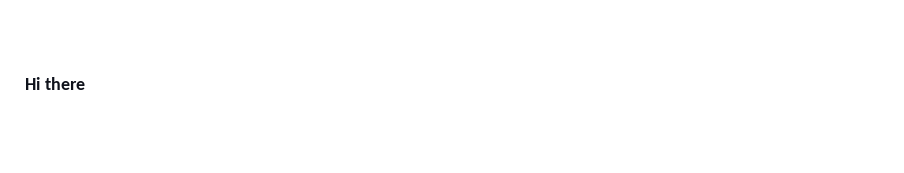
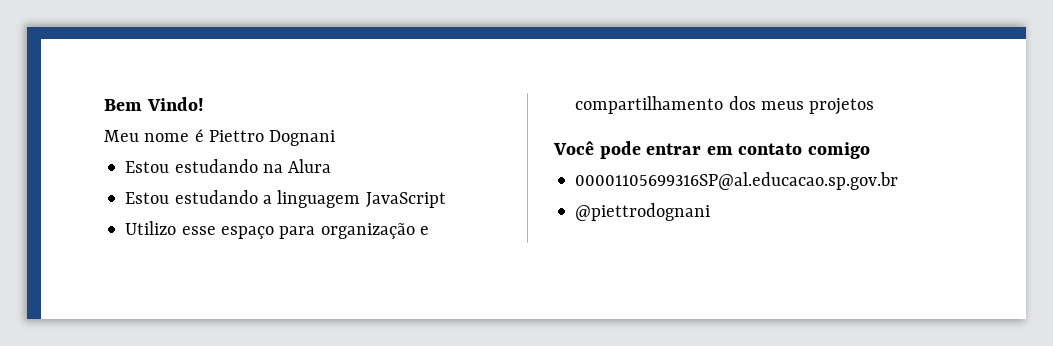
- Hi there
+ Bem Vindo!
+ Meu nome é Piettro Dognani
+ Estou estudando na Alura
+ Estou estudando a linguagem JavaScript
+ Utilizo esse espaço para organização e compartilhamento dos meus projetos
+ Você pode entrar em contato comigo
+ 00001105699316SP@al.educacao.sp.gov.br
+ @piettrodognani

